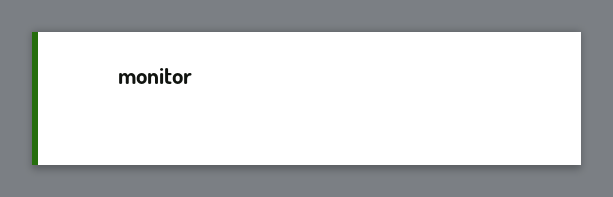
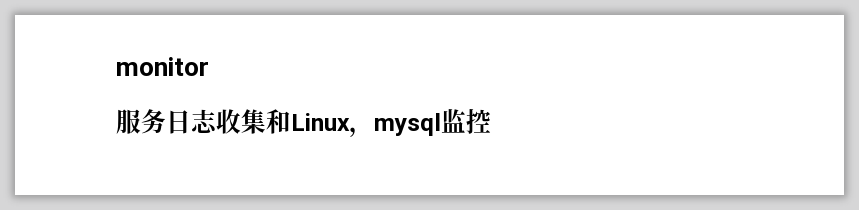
+ 服务日志收集和Linux，mysql监控

